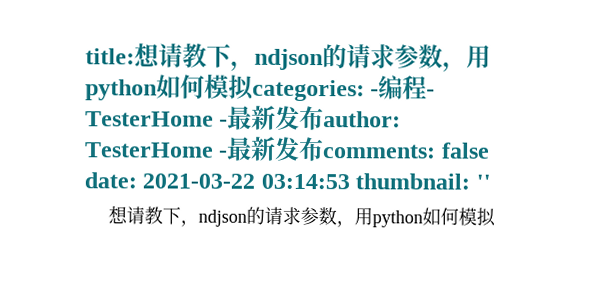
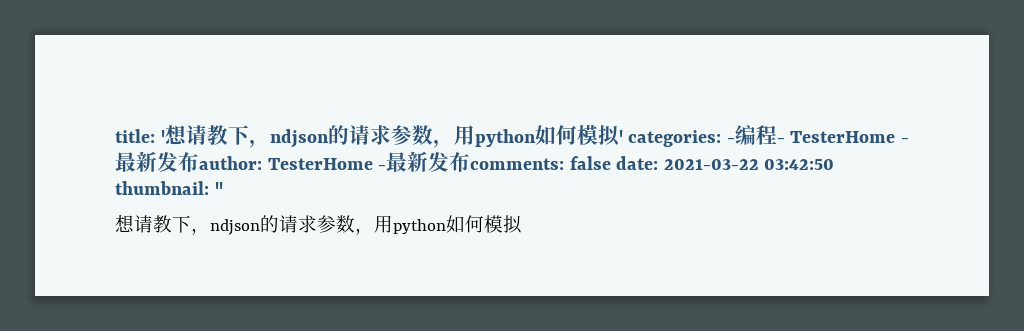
- title:想请教下，ndjson的请求参数，用python如何模拟categories: -编程- TesterHome -最新发布author: TesterHome -最新发布comments: false date: 2021-03-22 03:14:53 thumbnail: ''
+ title: '想请教下，ndjson的请求参数，用python如何模拟' categories: -编程- TesterHome -最新发布author: TesterHome -最新发布comments: false date: 2021-03-22 03:42:50 thumbnail: ''

